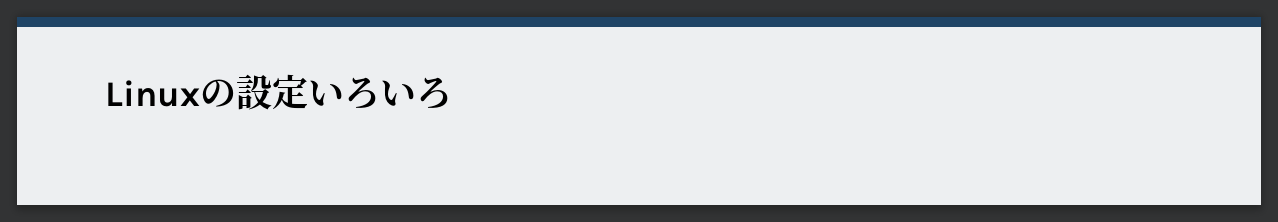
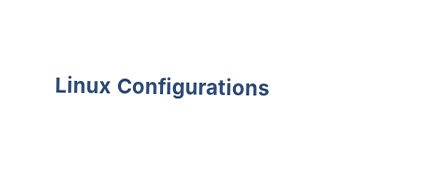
- Linuxの設定いろいろ
+ Linux Configurations

